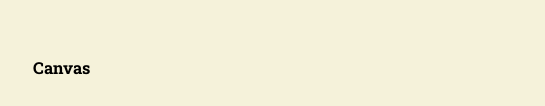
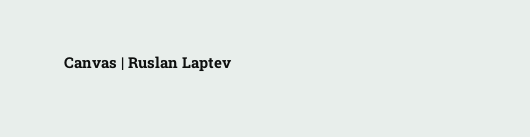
- Canvas
+ Canvas | Ruslan Laptev

